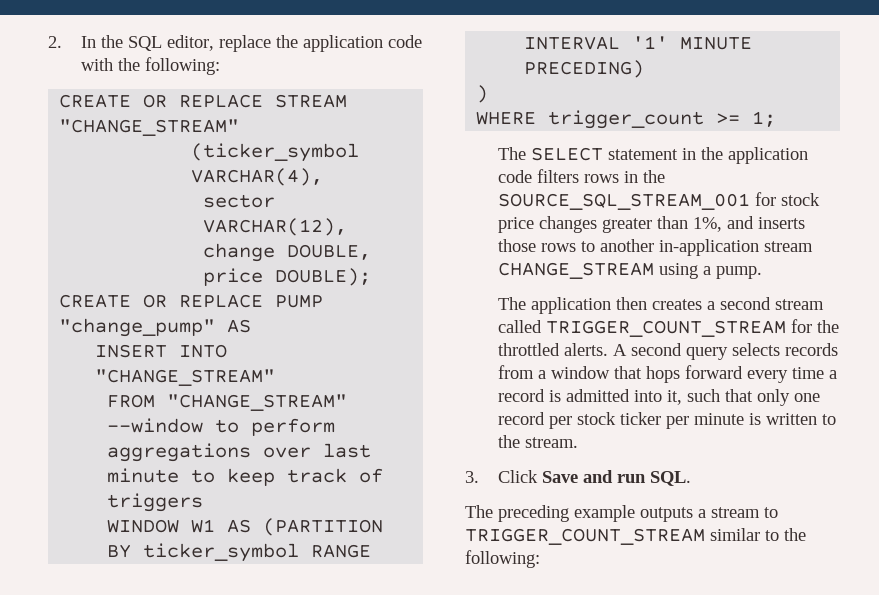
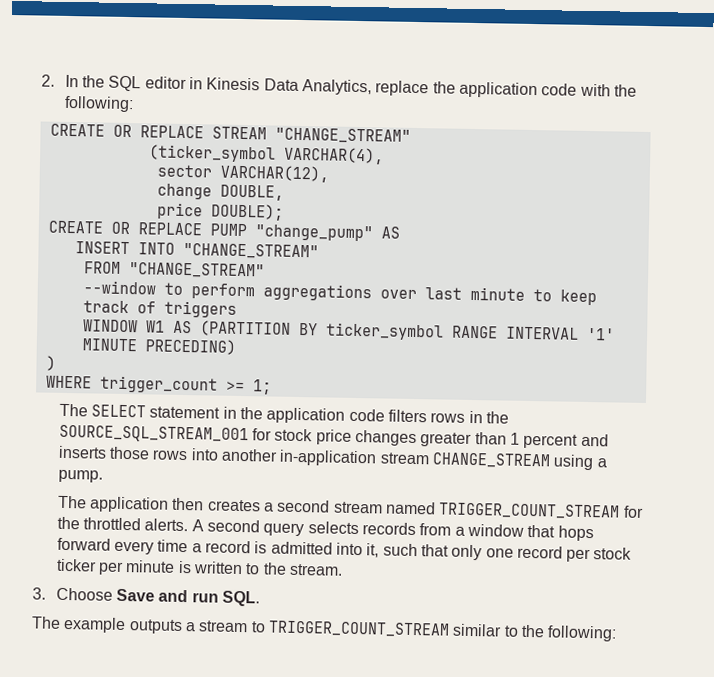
- 2. In the SQL editor, replace the application code with the following:
+ 2. In the SQL editor in Kinesis Data Analytics, replace the application code with the following:
- The SELECT statement in the application code filters rows in the SOURCE_SQL_STREAM_001 for stock price changes greater than 1%, and inserts those rows to another in-application stream CHANGE_STREAM using a pump.
+ The SELECT statement in the application code filters rows in the SOURCE_SQL_STREAM_001 for stock price changes greater than 1 percent and inserts those rows into another in-application stream CHANGE_STREAM using a pump.
- The application then creates a second stream called TRIGGER_COUNT_STREAM for the throttled alerts.
+ The application then creates a second stream named TRIGGER_COUNT_STREAM for the throttled alerts.
- 3. Click Save and run SQL.
+ 3. Choose Save and run SQL.
- The preceding example outputs a stream to TRIGGER_COUNT_STREAM similar to the following:
+ The example outputs a stream to TRIGGER_COUNT_STREAM similar to the following:

